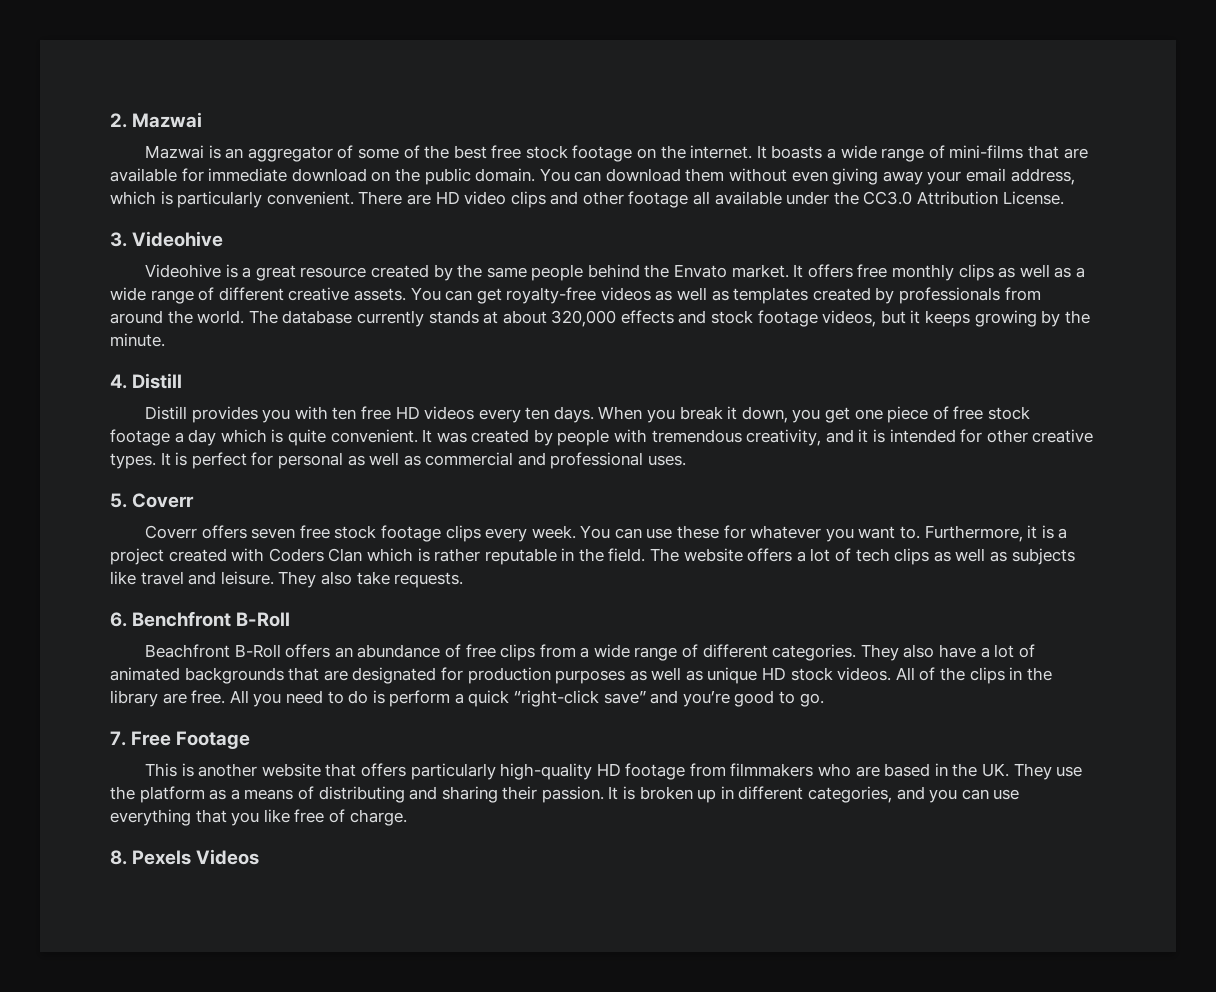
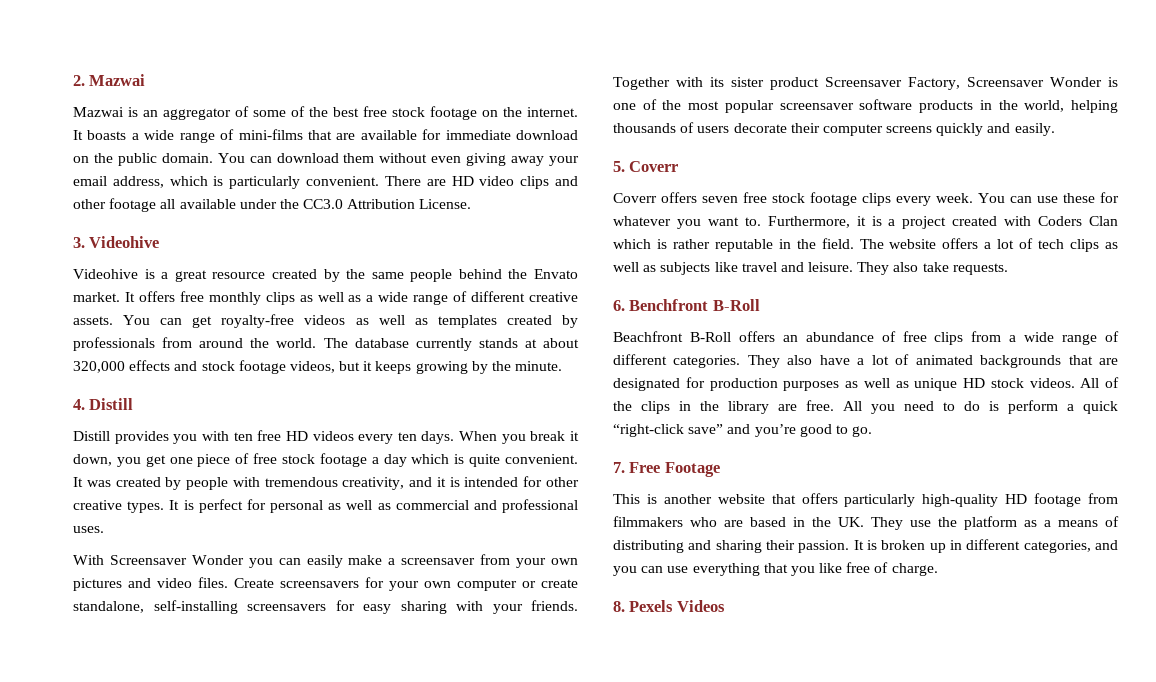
+ With Screensaver Wonder you can easily make a screensaver from your own pictures and video files. Create screensavers for your own computer or create standalone, self-installing screensavers for easy sharing with your friends. Together with its sister product Screensaver Factory, Screensaver Wonder is one of the most popular screensaver software products in the world, helping thousands of users decorate their computer screens quickly and easily.

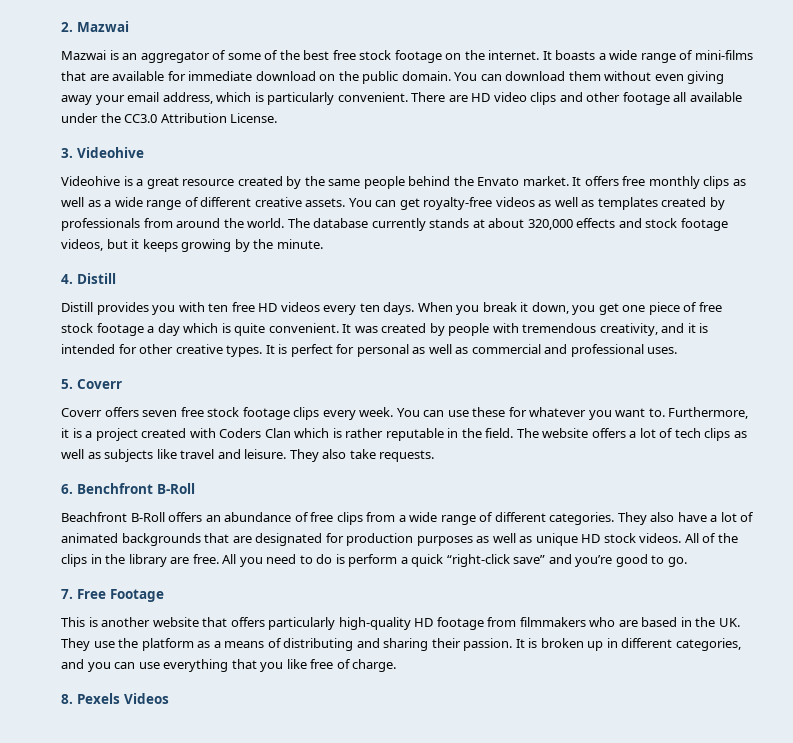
- With Screensaver Wonder you can easily make a screensaver from your own pictures and video files. Create screensavers for your own computer or create standalone, self-installing screensavers for easy sharing with your friends. Together with its sister product Screensaver Factory, Screensaver Wonder is one of the most popular screensaver software products in the world, helping thousands of users decorate their computer screens quickly and easily.

